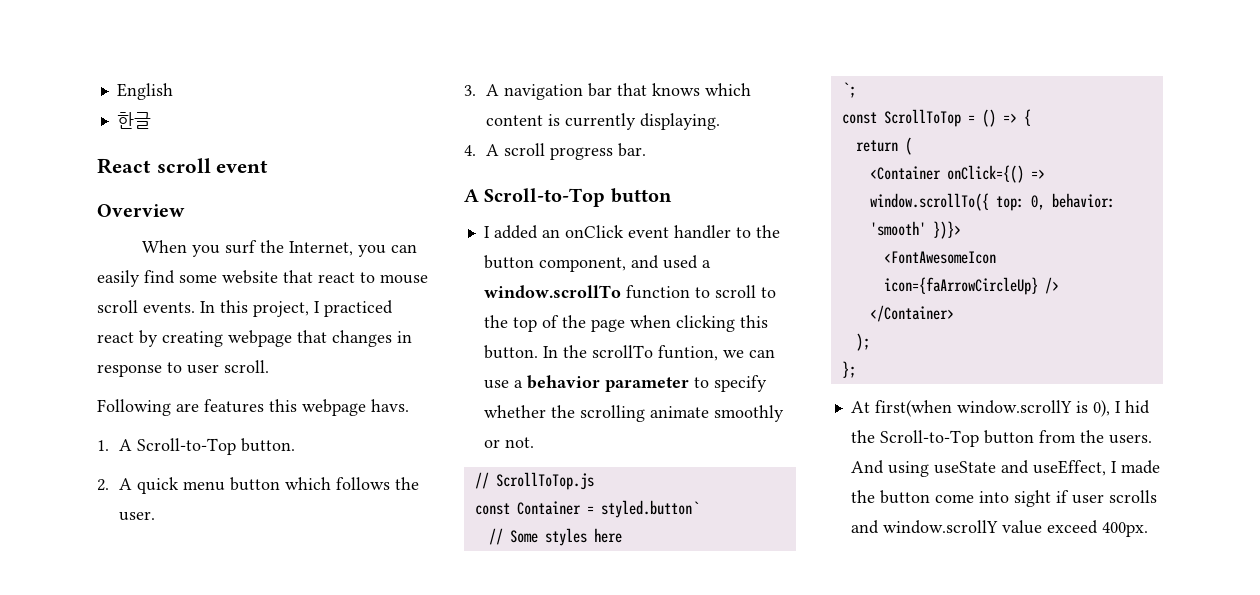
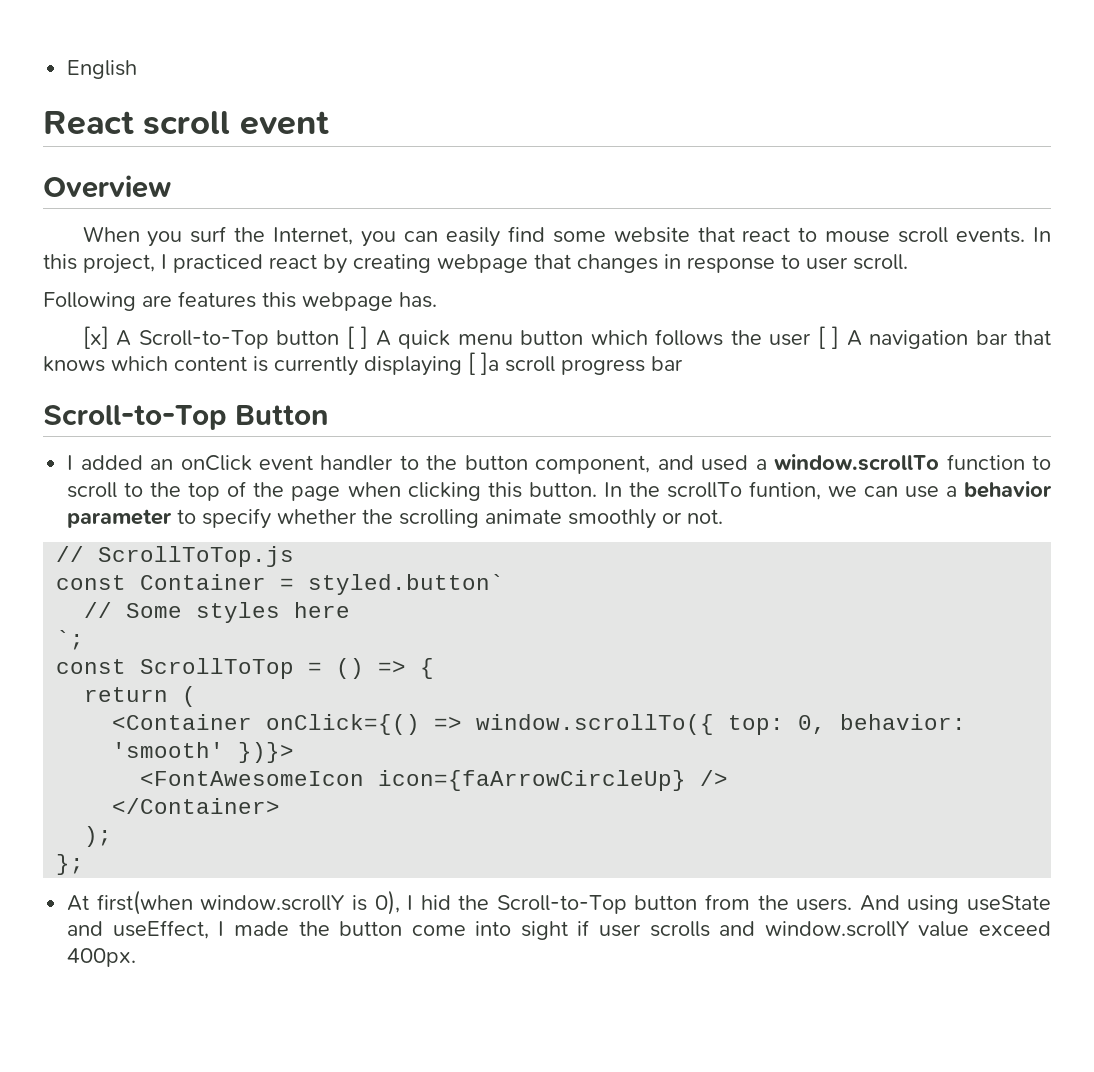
- 한글
- Following are features this webpage havs.
- 1. A Scroll-to-Top button.
- 2. A quick menu button which follows the user.
- 3. A navigation bar that knows which content is currently displaying.
- 4. A scroll progress bar.
- A Scroll-to-Top button
+ Following are features this webpage has.
+ [x] A Scroll-to-Top button [ ] A quick menu button which follows the user [ ] A navigation bar that knows which content is currently displaying [ ]a scroll progress bar
+ Scroll-to-Top Button

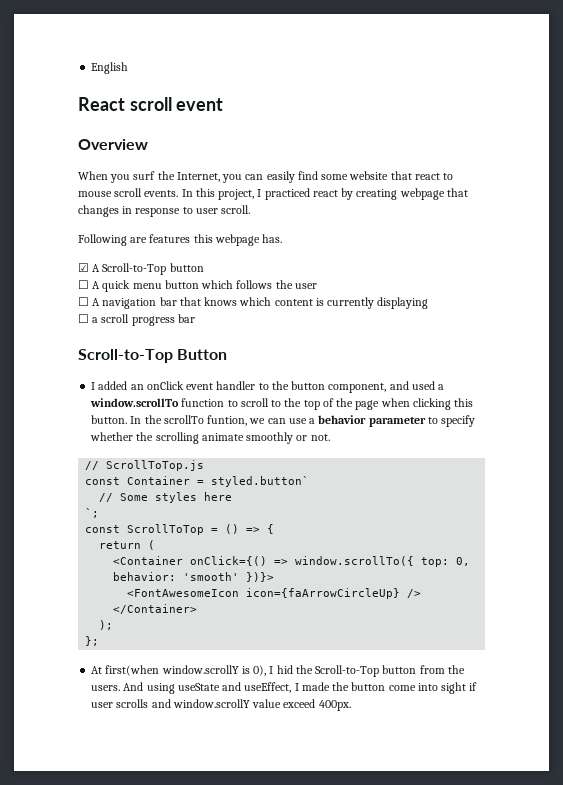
- [x] A Scroll-to-Top button [ ] A quick menu button which follows the user [ ] A navigation bar that knows which content is currently displaying [ ]a scroll progress bar
+ ☑ A Scroll-to-Top button
+ ☐ A quick menu button which follows the user
+ ☐ A navigation bar that knows which content is currently displaying
+ ☐ a scroll progress bar

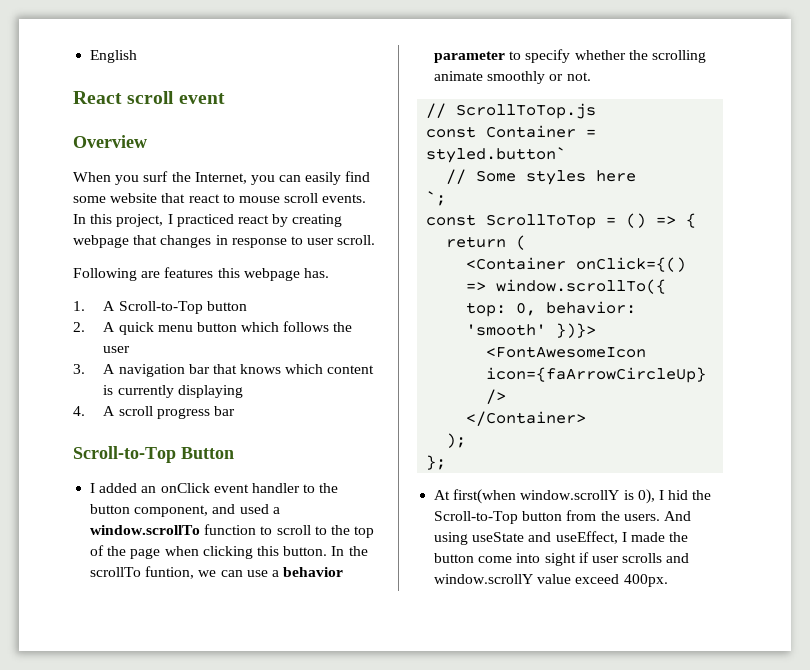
- ☑ A Scroll-to-Top button
+ 1. A Scroll-to-Top button
- ☐ A quick menu button which follows the user
+ 2. A quick menu button which follows the user
- ☐ A navigation bar that knows which content is currently displaying
+ 3. A navigation bar that knows which content is currently displaying
- ☐ a scroll progress bar
+ 4. A scroll progress bar

